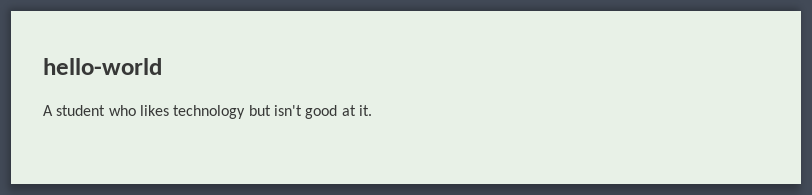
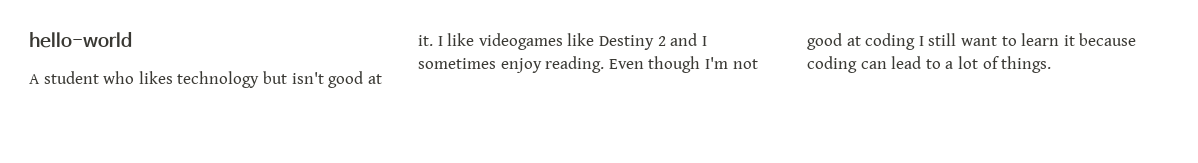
+ I like videogames like Destiny 2 and I sometimes enjoy reading. Even though I'm not good at coding I still want to learn it because coding can lead to a lot of things.

